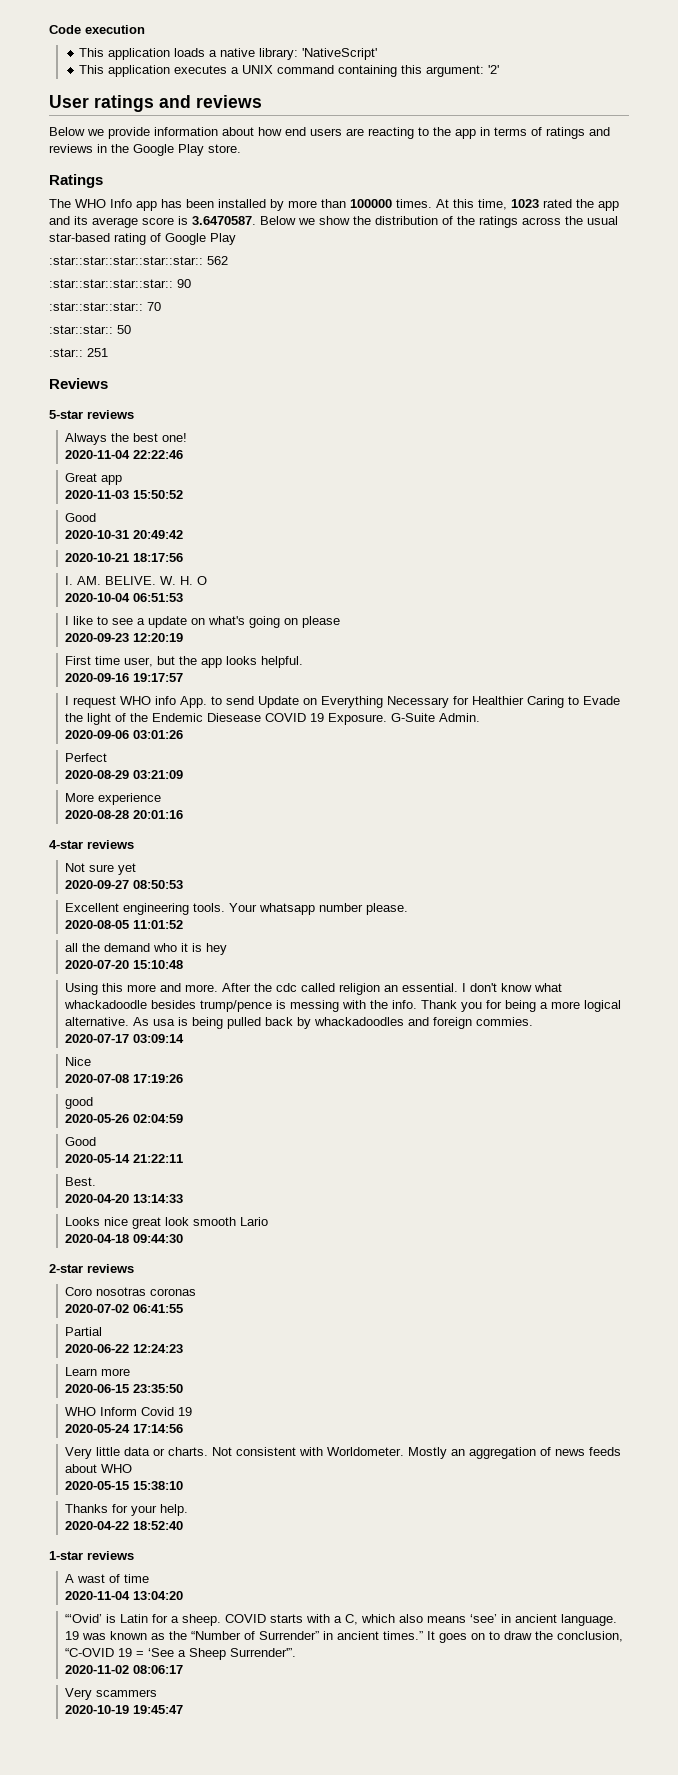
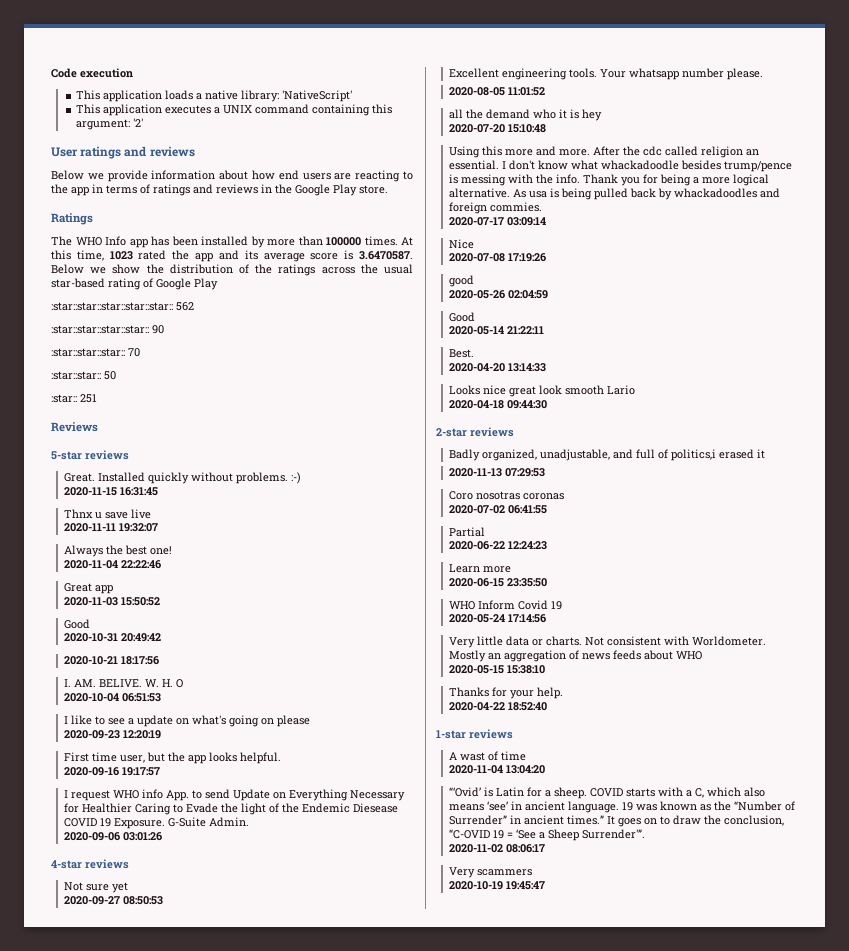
+ Great. Installed quickly without problems. :-)
+ 2020-11-15 16:31:45
+ Thnx u save live
+ 2020-11-11 19:32:07
- Perfect
- 2020-08-29 03:21:09
- More experience
- 2020-08-28 20:01:16
+ Badly organized, unadjustable, and full of politics,i erased it
+ 2020-11-13 07:29:53

